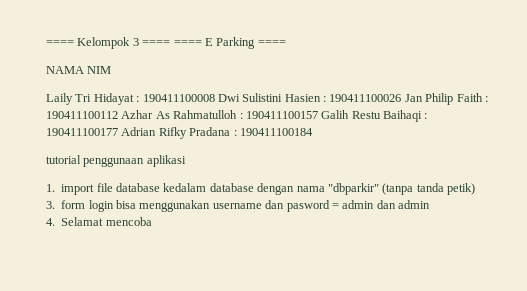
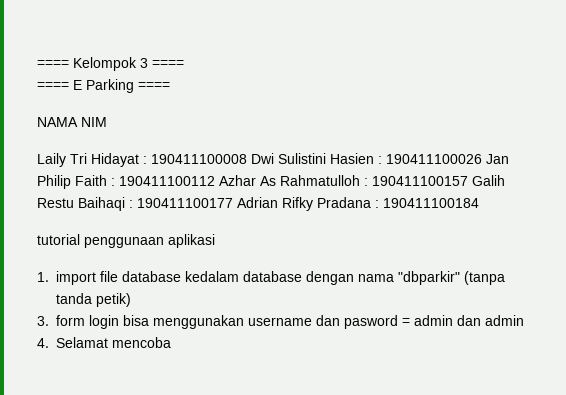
- ==== Kelompok 3 ==== ==== E Parking ====
+ ==== Kelompok 3 ====
+ ==== E Parking ====

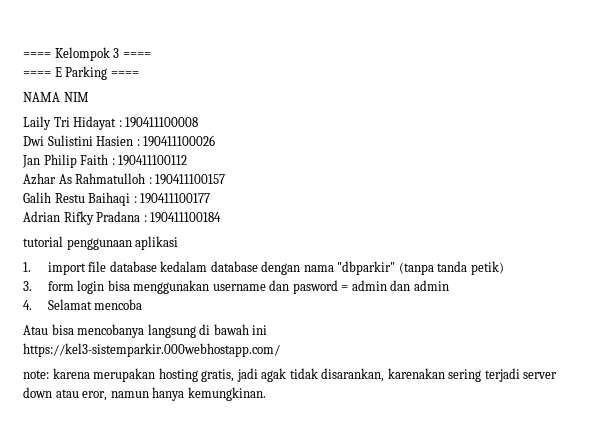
- Laily Tri Hidayat : 190411100008 Dwi Sulistini Hasien : 190411100026 Jan Philip Faith : 190411100112 Azhar As Rahmatulloh : 190411100157 Galih Restu Baihaqi : 190411100177 Adrian Rifky Pradana : 190411100184
+ Laily Tri Hidayat : 190411100008
+ Dwi Sulistini Hasien : 190411100026
+ Jan Philip Faith : 190411100112
+ Azhar As Rahmatulloh : 190411100157
+ Galih Restu Baihaqi : 190411100177
+ Adrian Rifky Pradana : 190411100184
+ Atau bisa mencobanya langsung di bawah ini
+ https://kel3-sistemparkir.000webhostapp.com/
+ note: karena merupakan hosting gratis, jadi agak tidak disarankan, karenakan sering terjadi server down atau eror, namun hanya kemungkinan.

